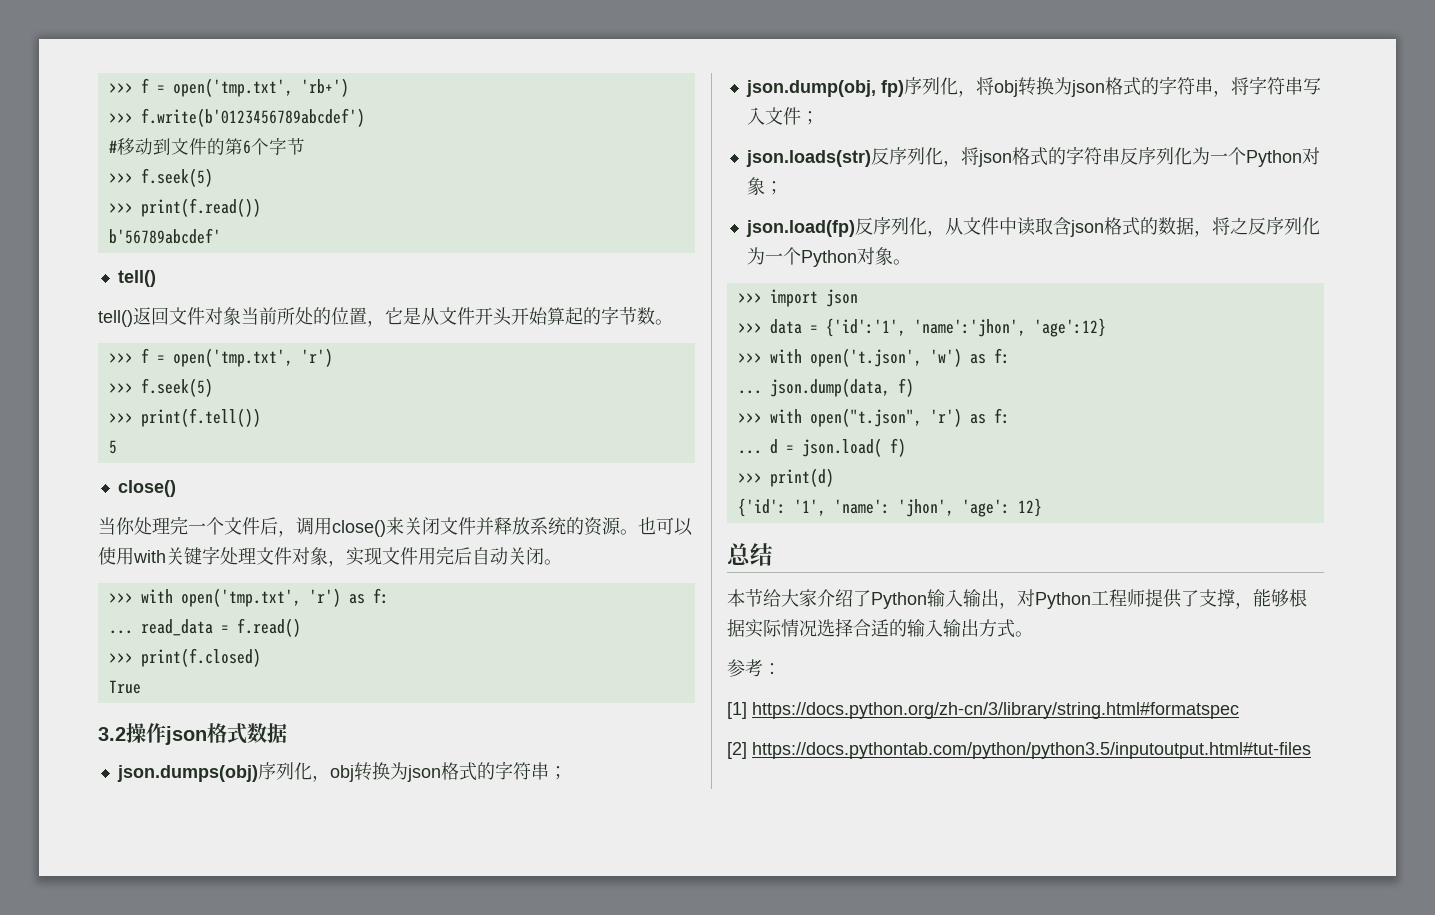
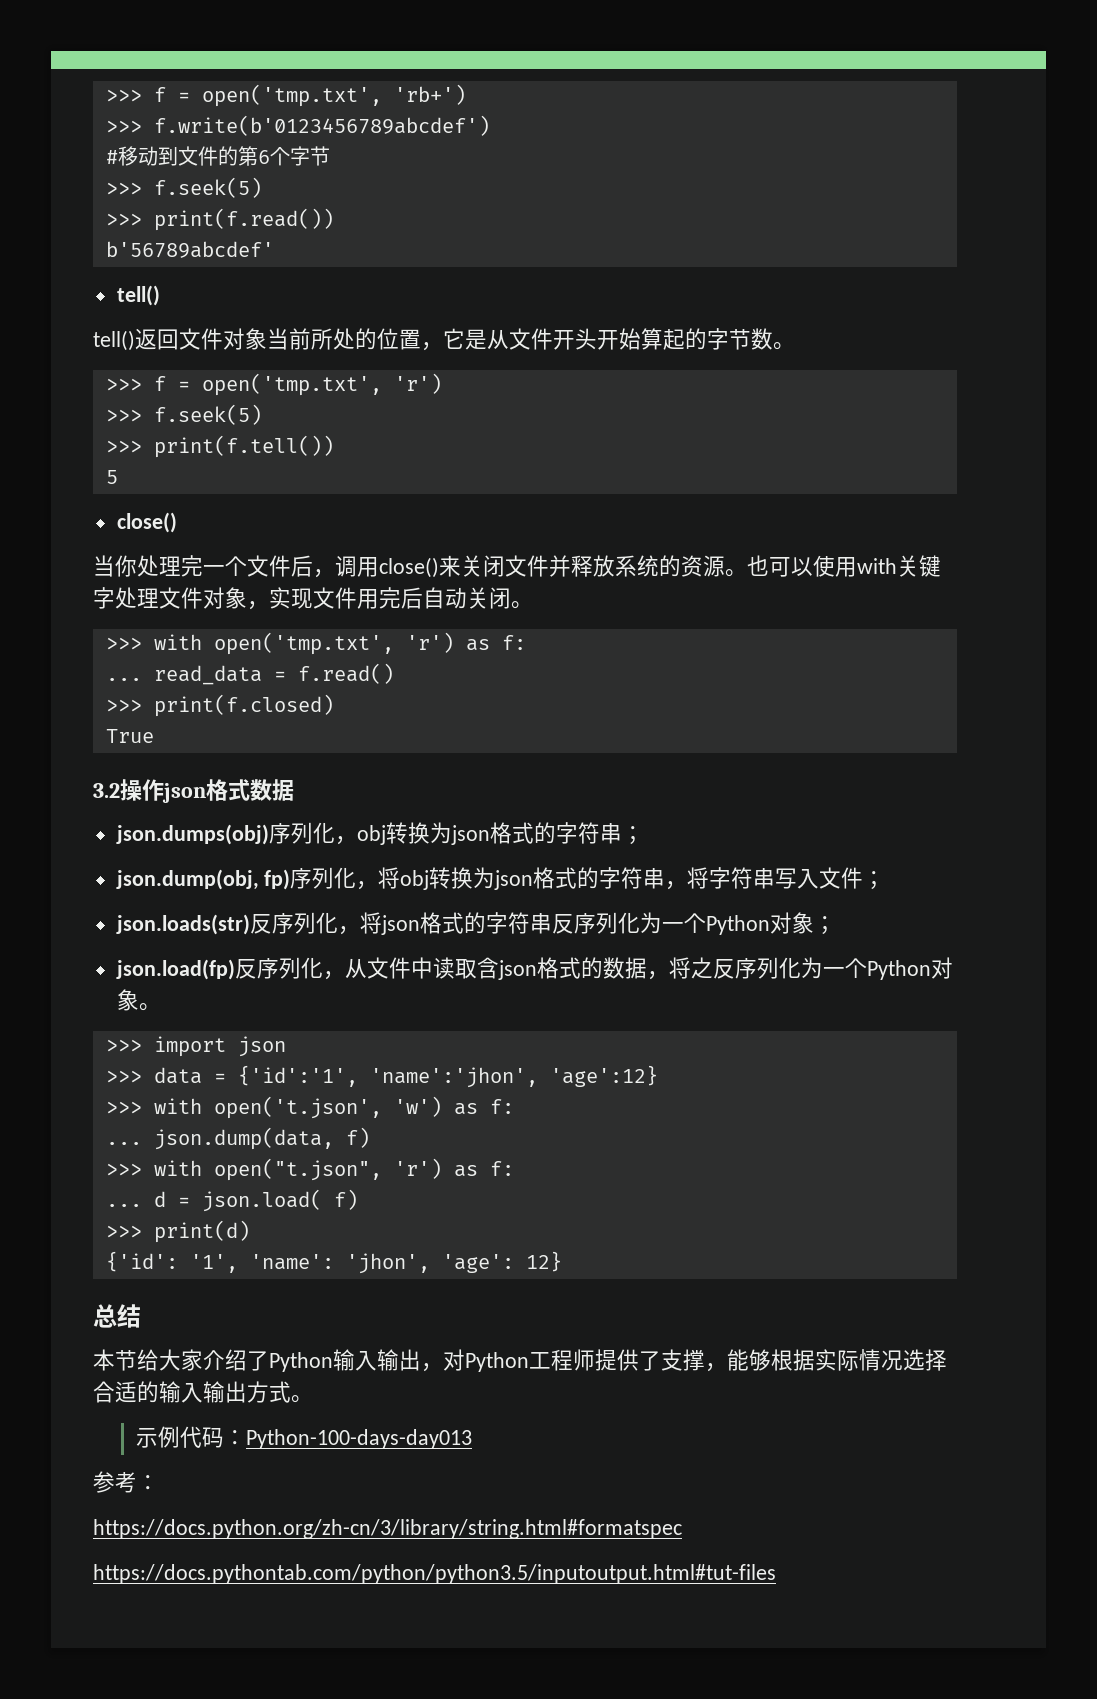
+ 示例代码：Python-100-days-day013
- [1] https://docs.python.org/zh-cn/3/library/string.html#formatspec
+ https://docs.python.org/zh-cn/3/library/string.html#formatspec
- [2] https://docs.pythontab.com/python/python3.5/inputoutput.html#tut-files
+ https://docs.pythontab.com/python/python3.5/inputoutput.html#tut-files

